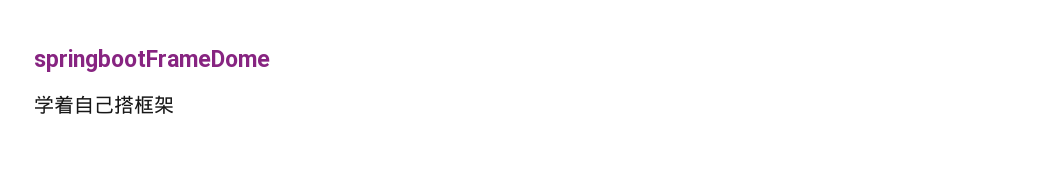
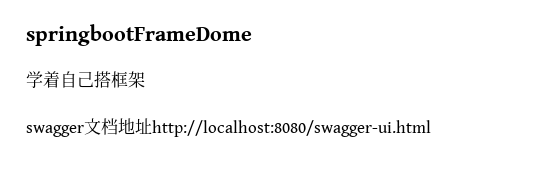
+ swagger文档地址http://localhost:8080/swagger-ui.html

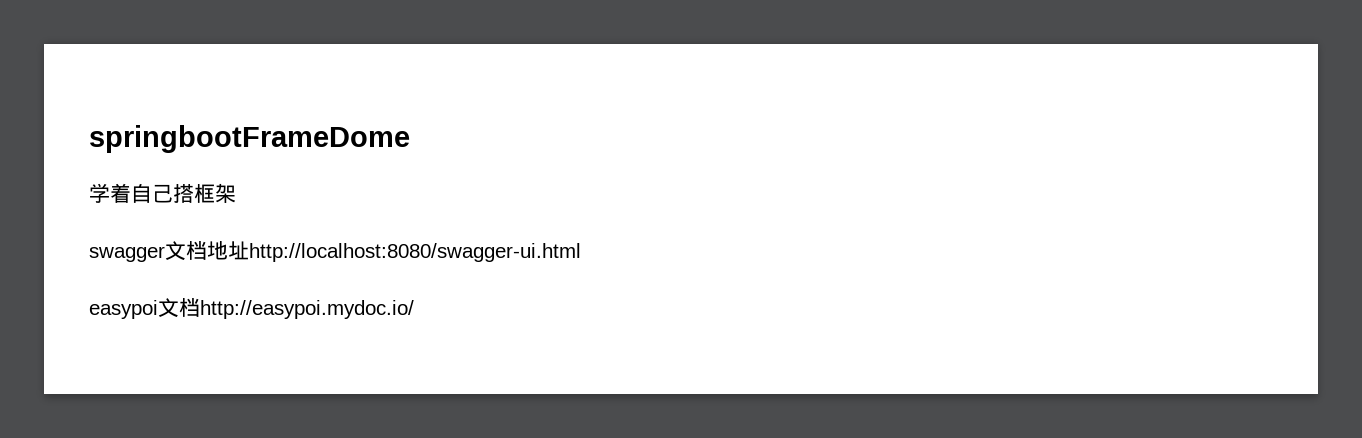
+ easypoi文档http://easypoi.mydoc.io/

